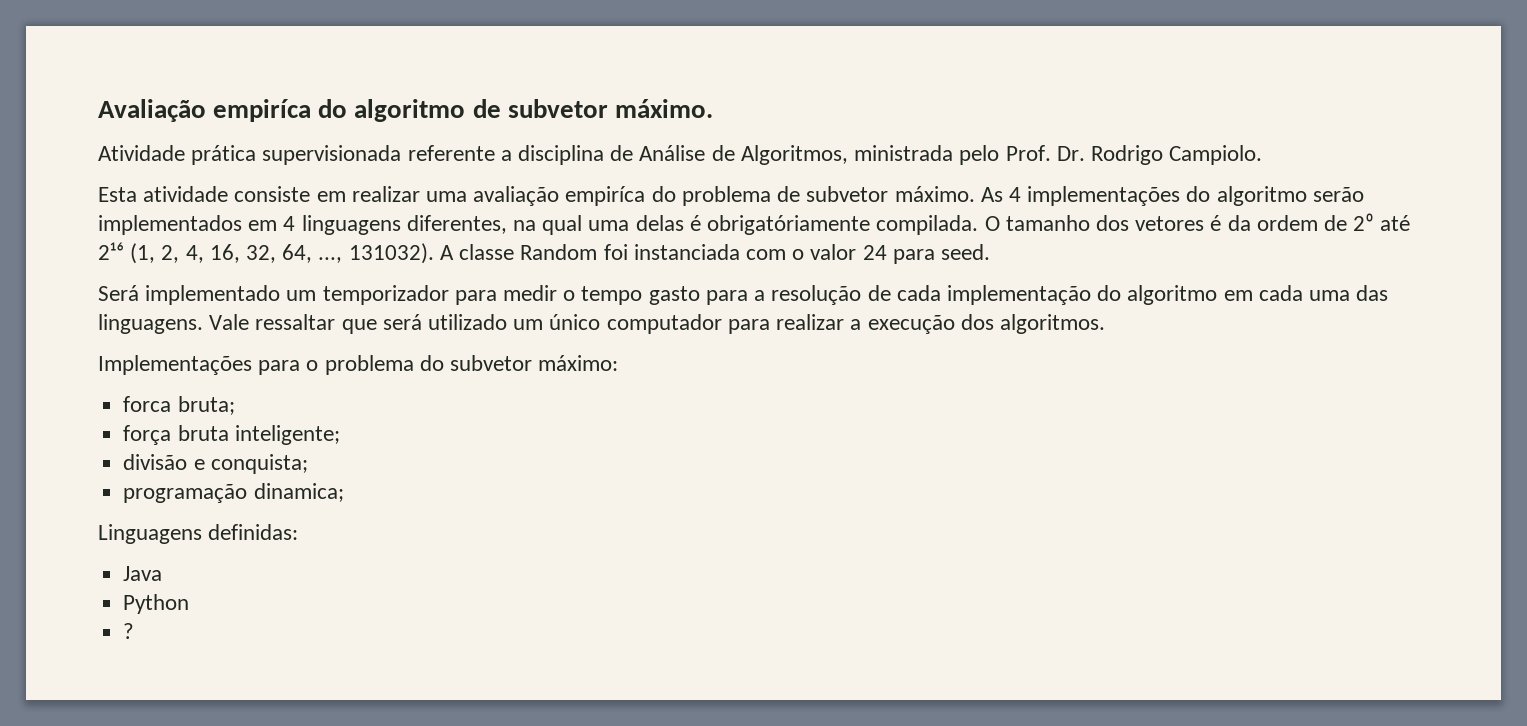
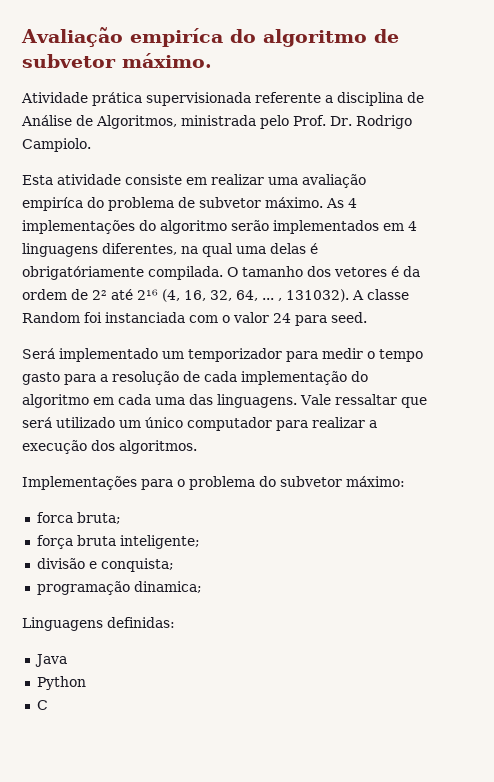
- O tamanho dos vetores é da ordem de 2⁰ até 2¹⁶ (1, 2, 4, 16, 32, 64, ..., 131032).
+ O tamanho dos vetores é da ordem de 2² até 2¹⁶ (4, 16, 32, 64, ... , 131032).
- ?
+ C

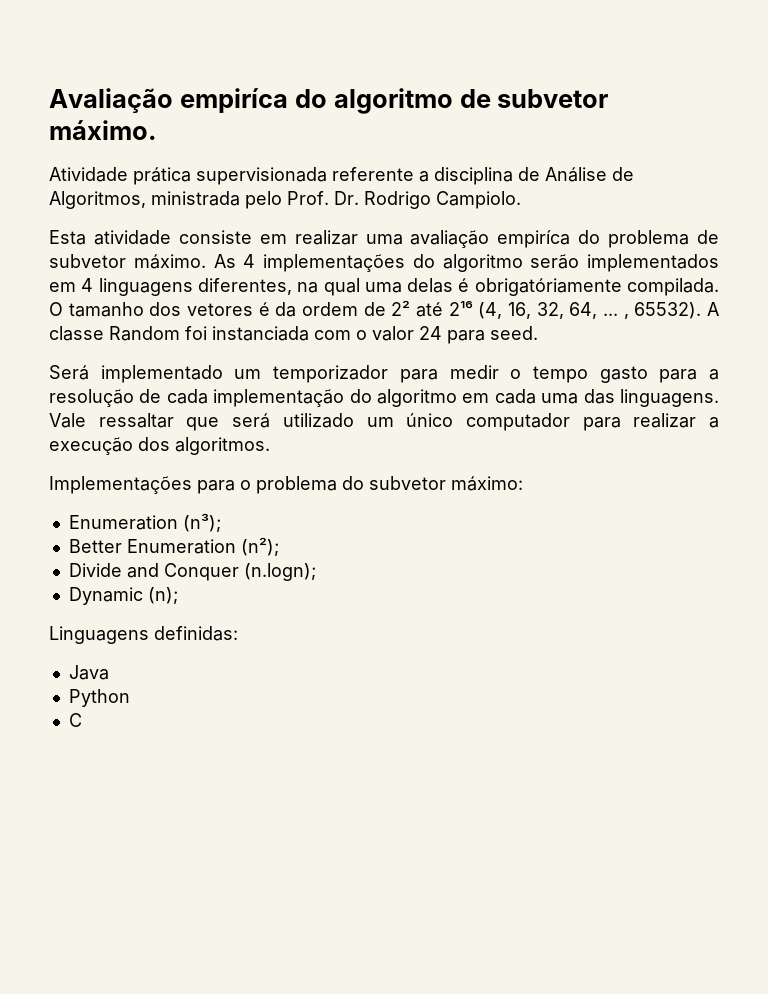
- O tamanho dos vetores é da ordem de 2² até 2¹⁶ (4, 16, 32, 64, ... , 131032).
+ O tamanho dos vetores é da ordem de 2² até 2¹⁶ (4, 16, 32, 64, ... , 65532).
- forca bruta;
- força bruta inteligente;
- divisão e conquista;
- programação dinamica;
+ Enumeration (n³);
+ Better Enumeration (n²);
+ Divide and Conquer (n.logn);
+ Dynamic (n);

